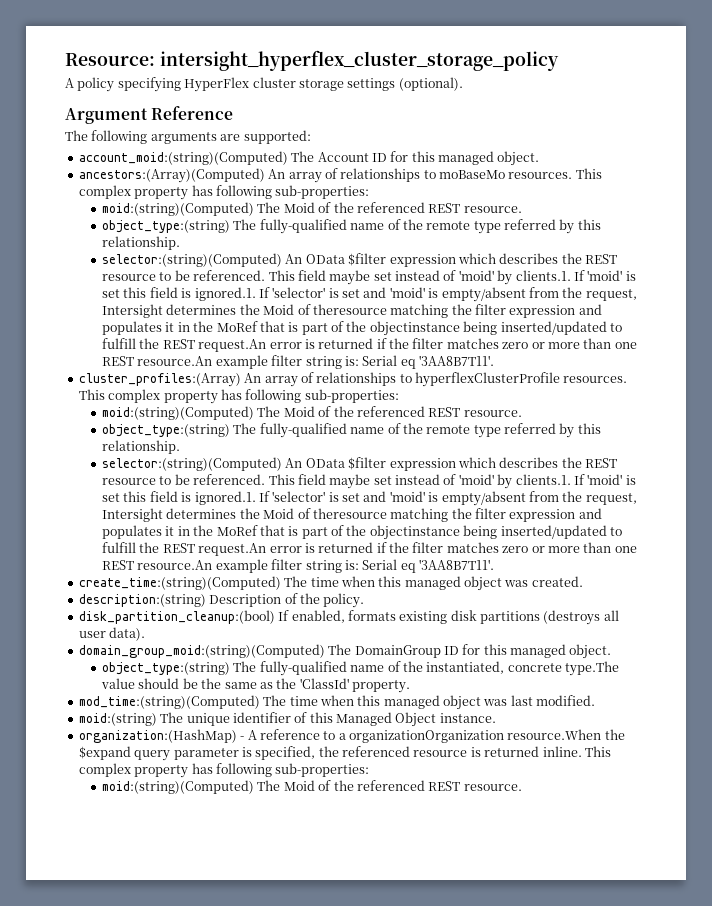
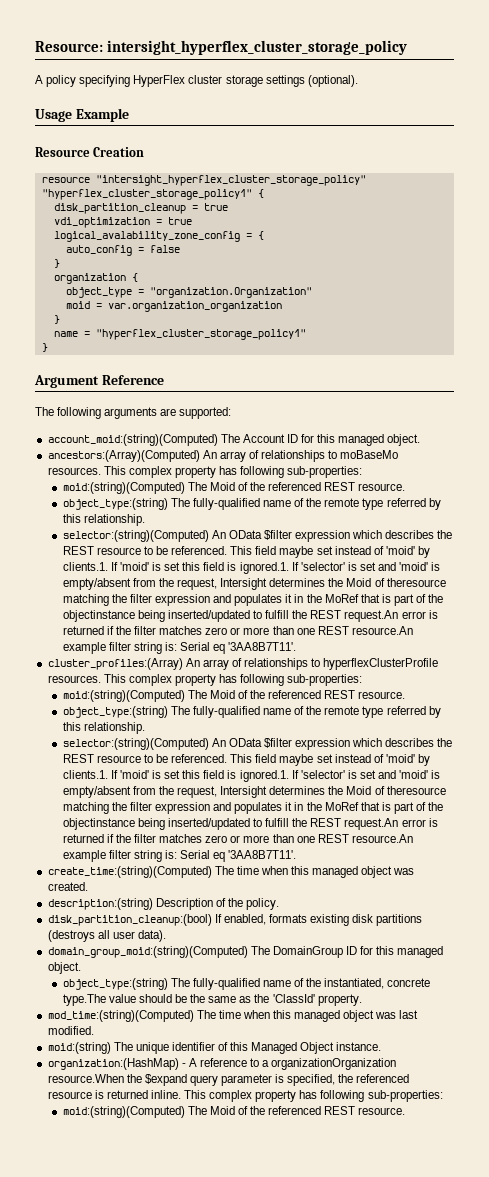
+ Usage Example
+ Resource Creation
+ resource "intersight_hyperflex_cluster_storage_policy" "hyperflex_cluster_storage_policy1" {
+ disk_partition_cleanup = true
+ vdi_optimization = true
+ logical_avalability_zone_config = {
+ auto_config = false
+ }
+ organization {
+ object_type = "organization.Organization"
+ moid = var.organization_organization
+ }
+ name = "hyperflex_cluster_storage_policy1"
+ }

